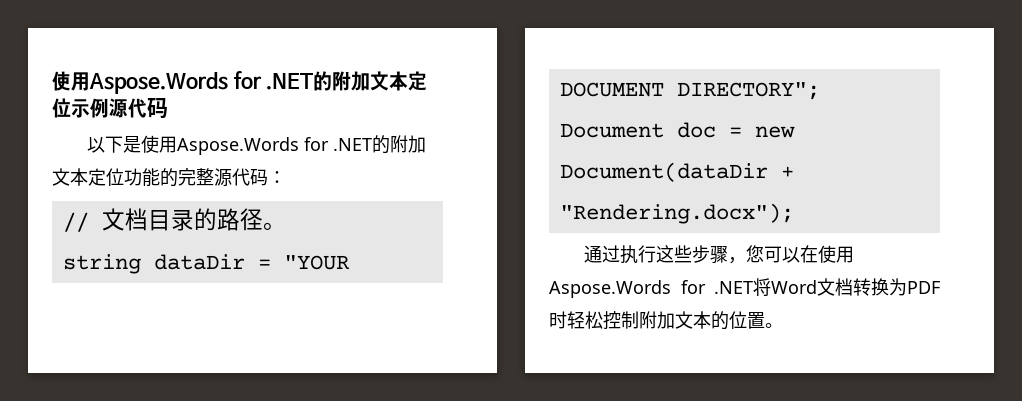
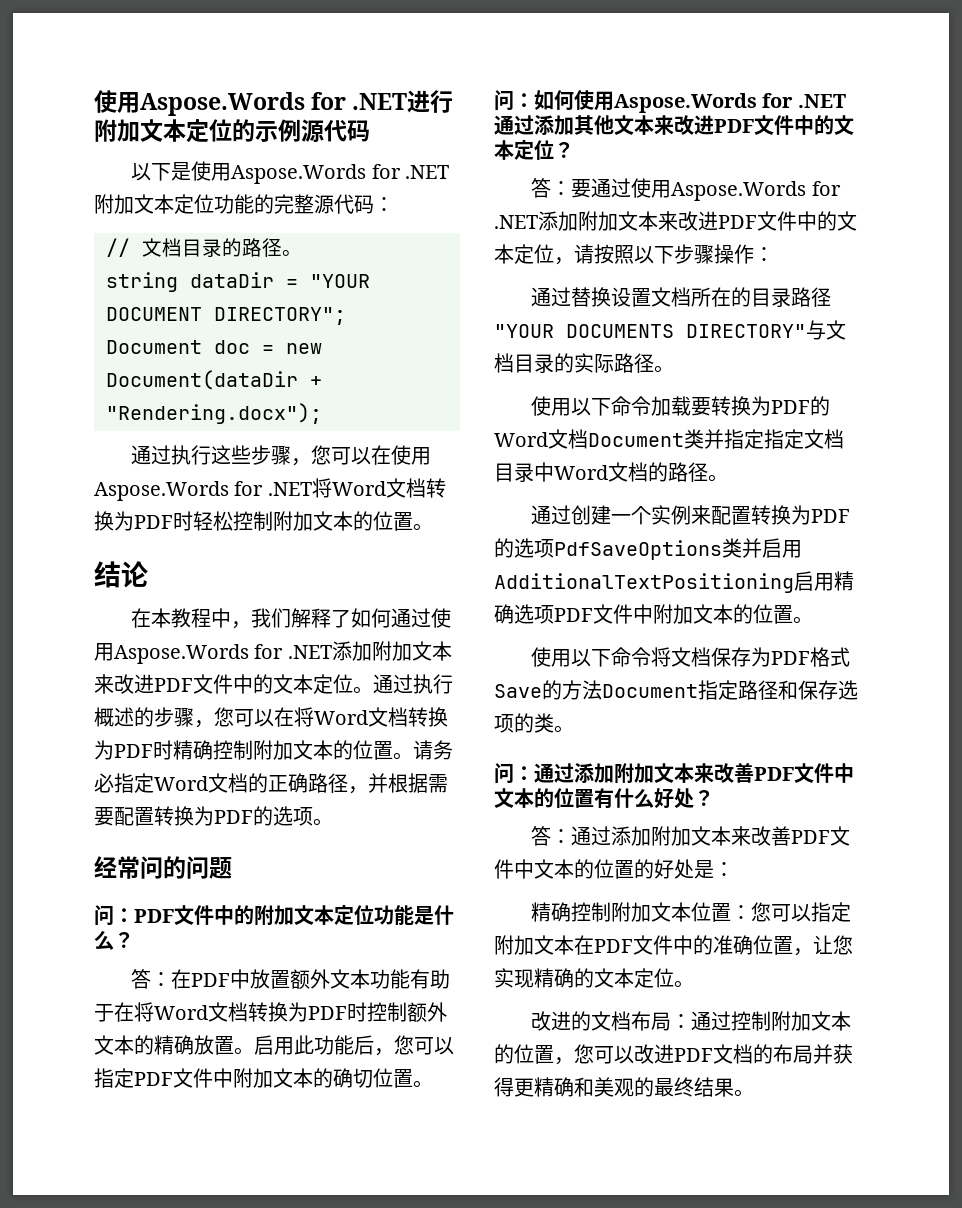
- 使用Aspose.Words for .NET的附加文本定位示例源代码
+ 使用Aspose.Words for .NET进行附加文本定位的示例源代码
- 以下是使用Aspose.Words for .NET的附加文本定位功能的完整源代码：
+ 以下是使用Aspose.Words for .NET附加文本定位功能的完整源代码：
+ 结论
+ 在本教程中，我们解释了如何通过使用Aspose.Words for .NET添加附加文本来改进PDF文件中的文本定位。通过执行概述的步骤，您可以在将Word文档转换为PDF时精确控制附加文本的位置。请务必指定Word文档的正确路径，并根据需要配置转换为PDF的选项。
+ 经常问的问题
+ 问：PDF文件中的附加文本定位功能是什么？
+ 答：在PDF中放置额外文本功能有助于在将Word文档转换为PDF时控制额外文本的精确放置。启用此功能后，您可以指定PDF文件中附加文本的确切位置。
+ 问：如何使用Aspose.Words for .NET通过添加其他文本来改进PDF文件中的文本定位？
+ 答：要通过使用Aspose.Words for .NET添加附加文本来改进PDF文件中的文本定位，请按照以下步骤操作：
+ 通过替换设置文档所在的目录路径"YOUR DOCUMENTS DIRECTORY"与文档目录的实际路径。
+ 使用以下命令加载要转换为PDF的Word文档Document类并指定指定文档目录中Word文档的路径。
+ 通过创建一个实例来配置转换为PDF的选项PdfSaveOptions类并启用AdditionalTextPositioning启用精确选项PDF文件中附加文本的位置。
+ 使用以下命令将文档保存为PDF格式Save的方法Document指定路径和保存选项的类。
+ 问：通过添加附加文本来改善PDF文件中文本的位置有什么好处？
+ 答：通过添加附加文本来改善PDF文件中文本的位置的好处是：
+ 精确控制附加文本位置：您可以指定附加文本在PDF文件中的准确位置，让您实现精确的文本定位。
+ 改进的文档布局：通过控制附加文本的位置，您可以改进PDF文档的布局并获得更精确和美观的最终结果。

